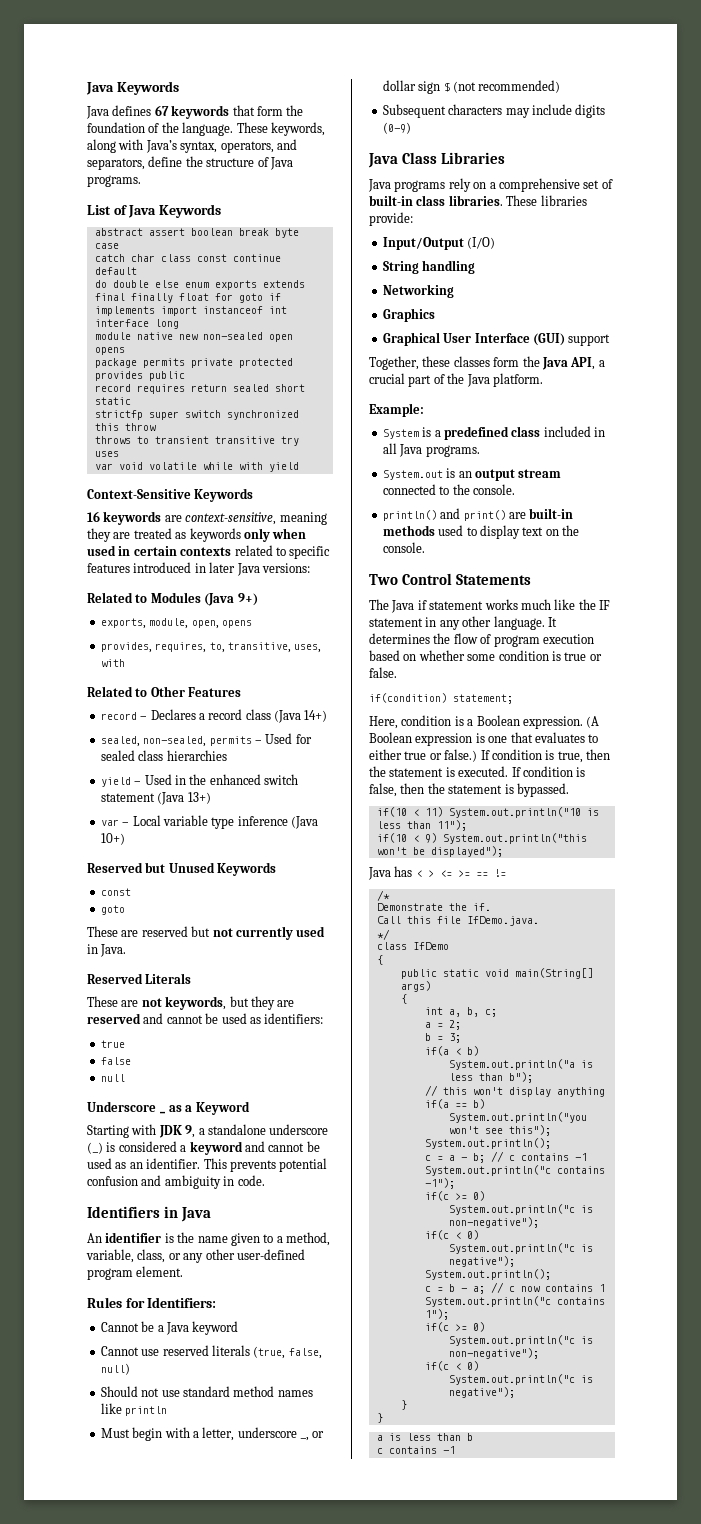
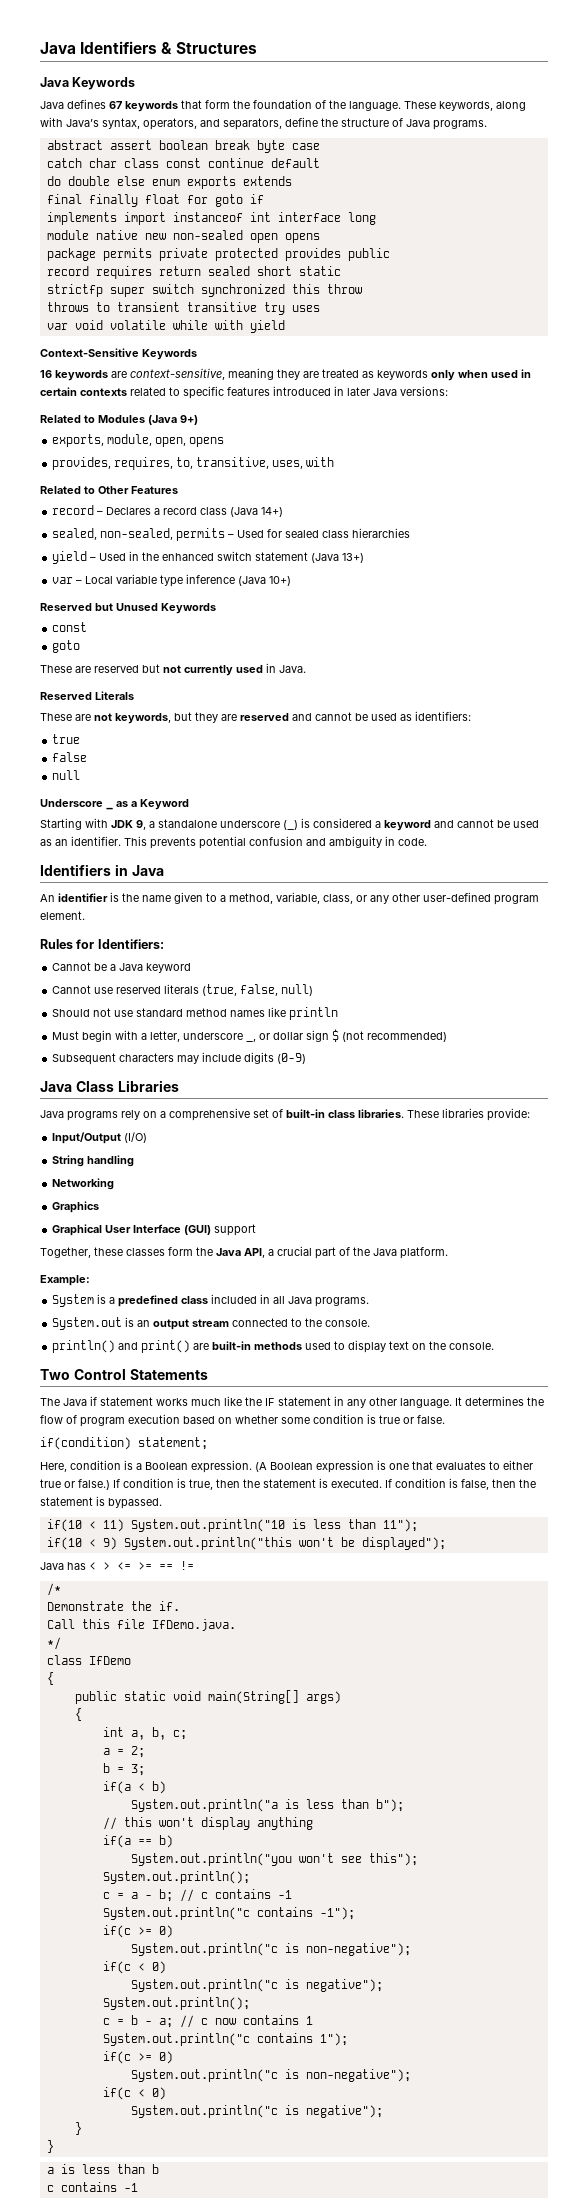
+ Java Identifiers & Structures
- List of Java Keywords

